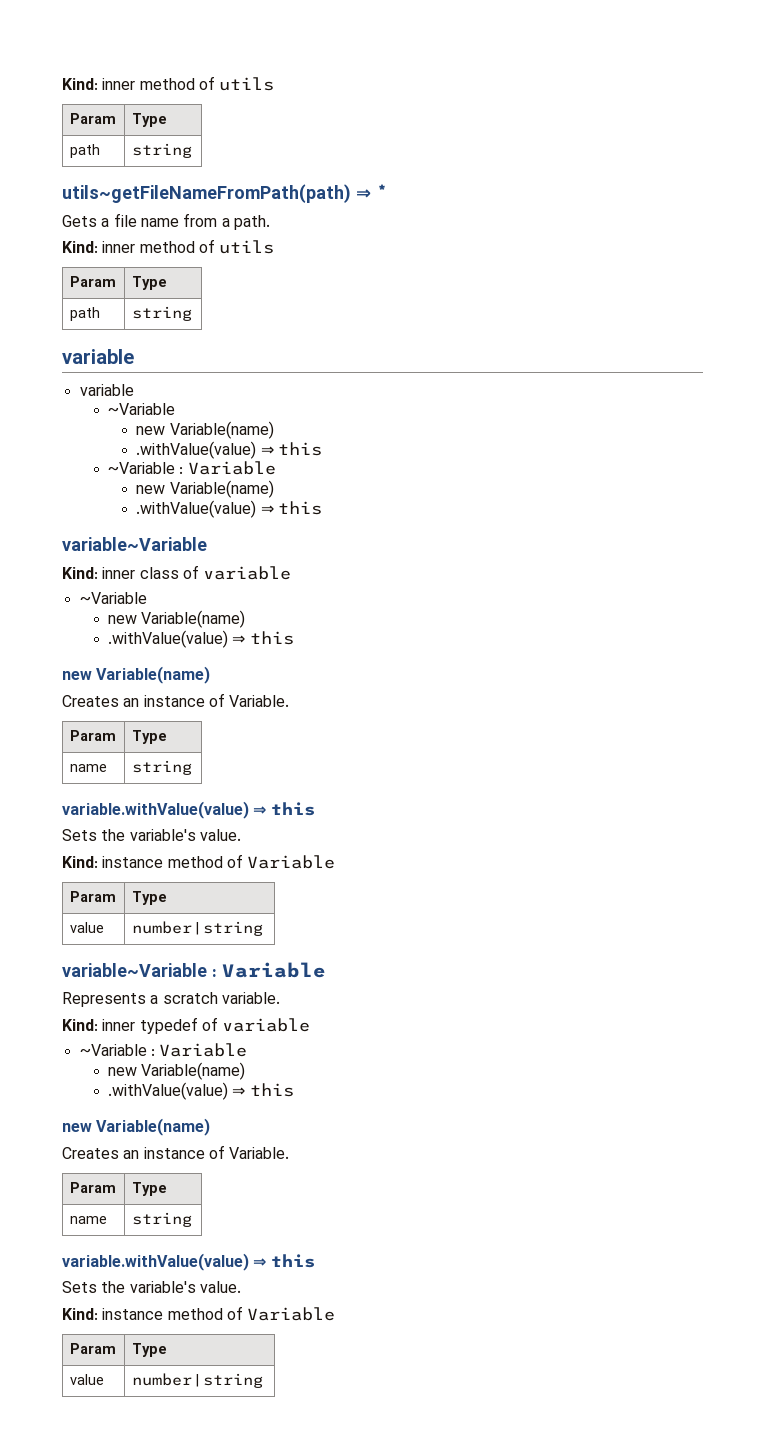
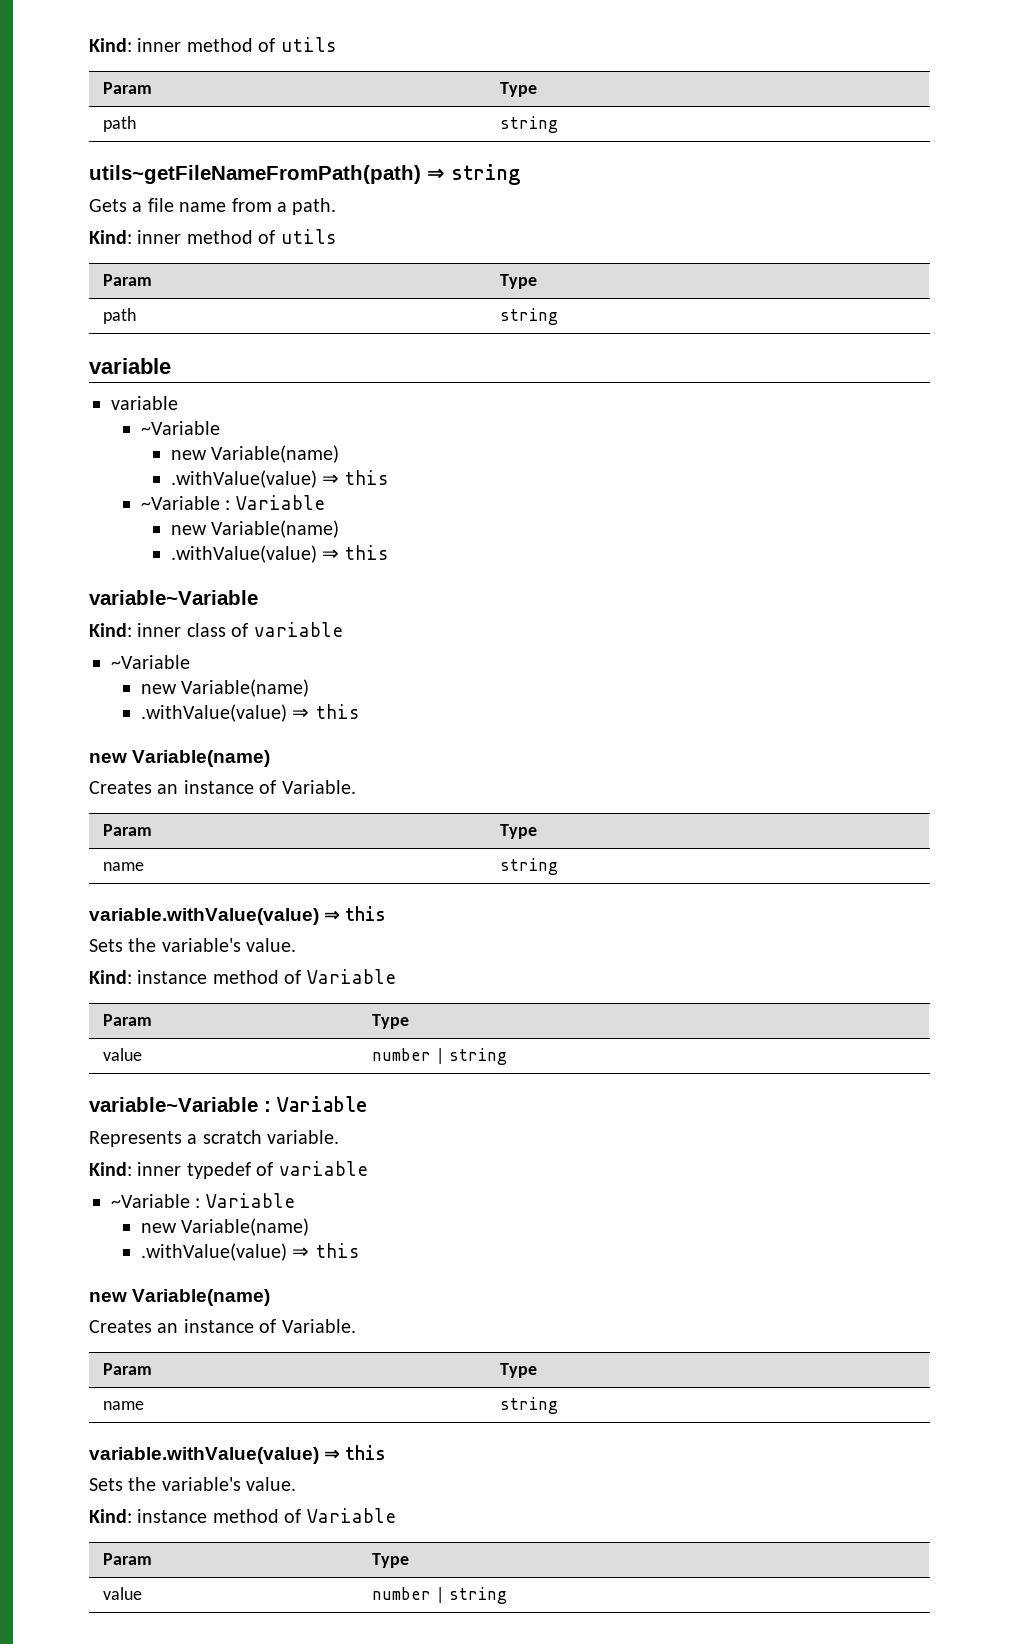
- utils~getFileNameFromPath(path) ⇒ *
+ utils~getFileNameFromPath(path) ⇒ string

